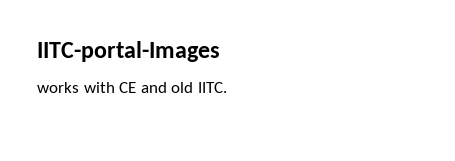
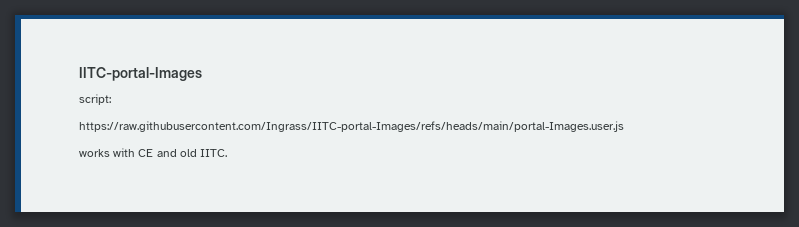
+ script:
+ https://raw.githubusercontent.com/Ingrass/IITC-portal-Images/refs/heads/main/portal-Images.user.js

